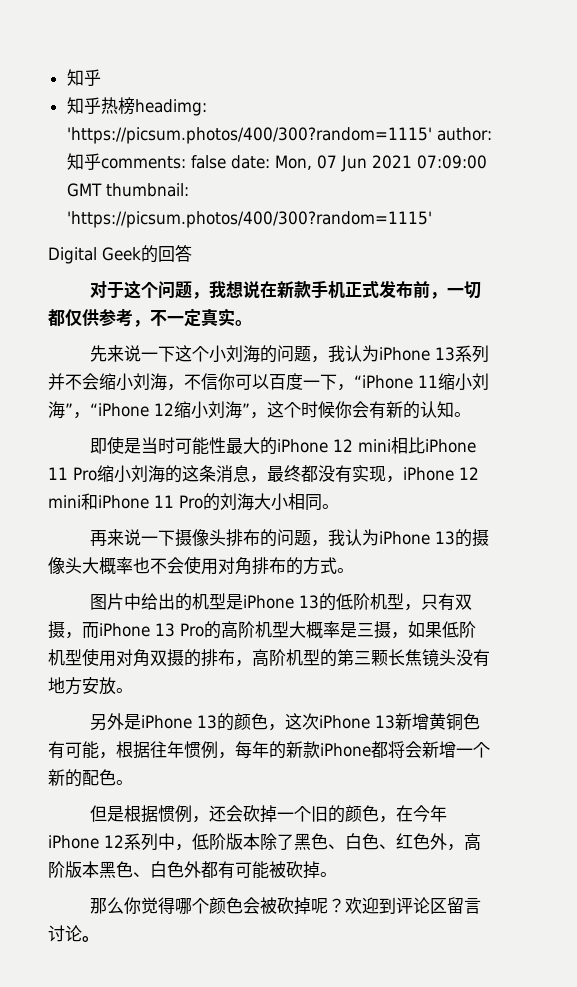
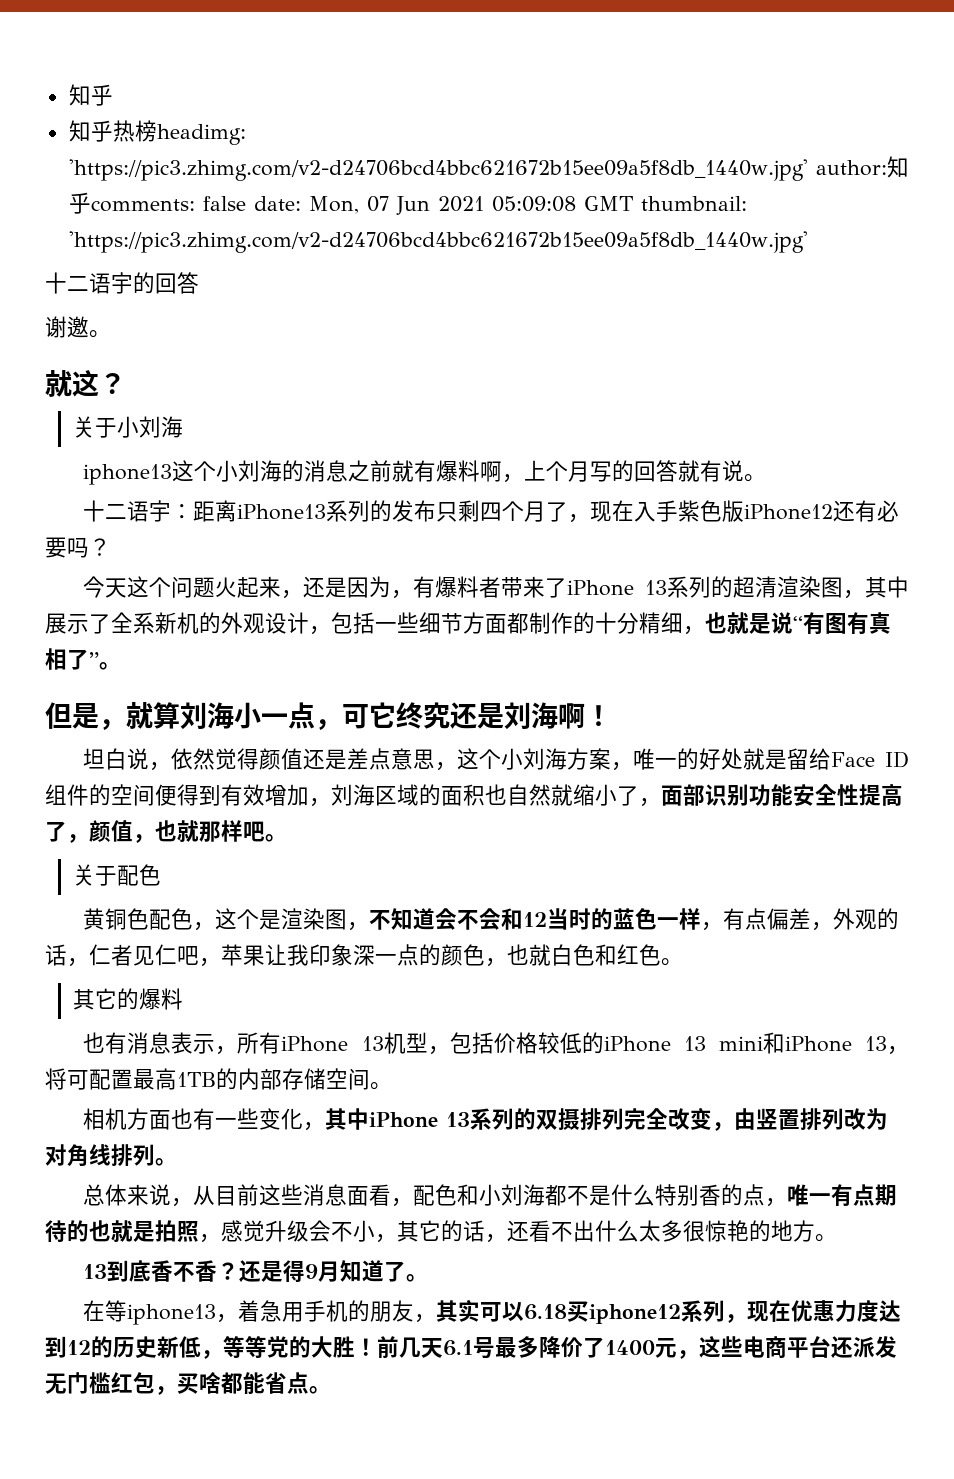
- 知乎热榜headimg: 'https://picsum.photos/400/300?random=1115' author:知乎comments: false date: Mon, 07 Jun 2021 07:09:00 GMT thumbnail: 'https://picsum.photos/400/300?random=1115'
- Digital Geek的回答
+ 知乎热榜headimg: 'https://pic3.zhimg.com/v2-d24706bcd4bbc621672b15ee09a5f8db_1440w.jpg' author:知乎comments: false date: Mon, 07 Jun 2021 05:09:08 GMT thumbnail: 'https://pic3.zhimg.com/v2-d24706bcd4bbc621672b15ee09a5f8db_1440w.jpg'
+ 十二语宇的回答
- 对于这个问题，我想说在新款手机正式发布前，一切都仅供参考，不一定真实。
- 先来说一下这个小刘海的问题，我认为iPhone 13系列并不会缩小刘海，不信你可以百度一下，“iPhone 11缩小刘海”，“iPhone 12缩小刘海”，这个时候你会有新的认知。
- 即使是当时可能性最大的iPhone 12 mini相比iPhone 11 Pro缩小刘海的这条消息，最终都没有实现，iPhone 12 mini和iPhone 11 Pro的刘海大小相同。
- 再来说一下摄像头排布的问题，我认为iPhone 13的摄像头大概率也不会使用对角排布的方式。
- 图片中给出的机型是iPhone 13的低阶机型，只有双摄，而iPhone 13 Pro的高阶机型大概率是三摄，如果低阶机型使用对角双摄的排布，高阶机型的第三颗长焦镜头没有地方安放。
- 另外是iPhone 13的颜色，这次iPhone 13新增黄铜色有可能，根据往年惯例，每年的新款iPhone都将会新增一个新的配色。
- 但是根据惯例，还会砍掉一个旧的颜色，在今年iPhone 12系列中，低阶版本除了黑色、白色、红色外，高阶版本黑色、白色外都有可能被砍掉。
- 那么你觉得哪个颜色会被砍掉呢？欢迎到评论区留言讨论。
+ 谢邀。
+ 就这？
+ 关于小刘海
+ iphone13这个小刘海的消息之前就有爆料啊，上个月写的回答就有说。
+ 十二语宇：距离iPhone13系列的发布只剩四个月了，现在入手紫色版iPhone12还有必要吗？
+ 今天这个问题火起来，还是因为，有爆料者带来了iPhone 13系列的超清渲染图，其中展示了全系新机的外观设计，包括一些细节方面都制作的十分精细，也就是说“有图有真相了”。
+ 但是，就算刘海小一点，可它终究还是刘海啊！
+ 坦白说，依然觉得颜值还是差点意思，这个小刘海方案，唯一的好处就是留给Face ID组件的空间便得到有效增加，刘海区域的面积也自然就缩小了，面部识别功能安全性提高了，颜值，也就那样吧。
+ 关于配色
+ 黄铜色配色，这个是渲染图，不知道会不会和12当时的蓝色一样，有点偏差，外观的话，仁者见仁吧，苹果让我印象深一点的颜色，也就白色和红色。
+ 其它的爆料
+ 也有消息表示，所有iPhone 13机型，包括价格较低的iPhone 13 mini和iPhone 13，将可配置最高1TB的内部存储空间。
+ 相机方面也有一些变化，其中iPhone 13系列的双摄排列完全改变，由竖置排列改为对角线排列。
+ 总体来说，从目前这些消息面看，配色和小刘海都不是什么特别香的点，唯一有点期待的也就是拍照，感觉升级会不小，其它的话，还看不出什么太多很惊艳的地方。
+ 13到底香不香？还是得9月知道了。
+ 在等iphone13，着急用手机的朋友，其实可以6.18买iphone12系列，现在优惠力度达到12的历史新低，等等党的大胜！前几天6.1号最多降价了1400元，这些电商平台还派发无门槛红包，买啥都能省点。

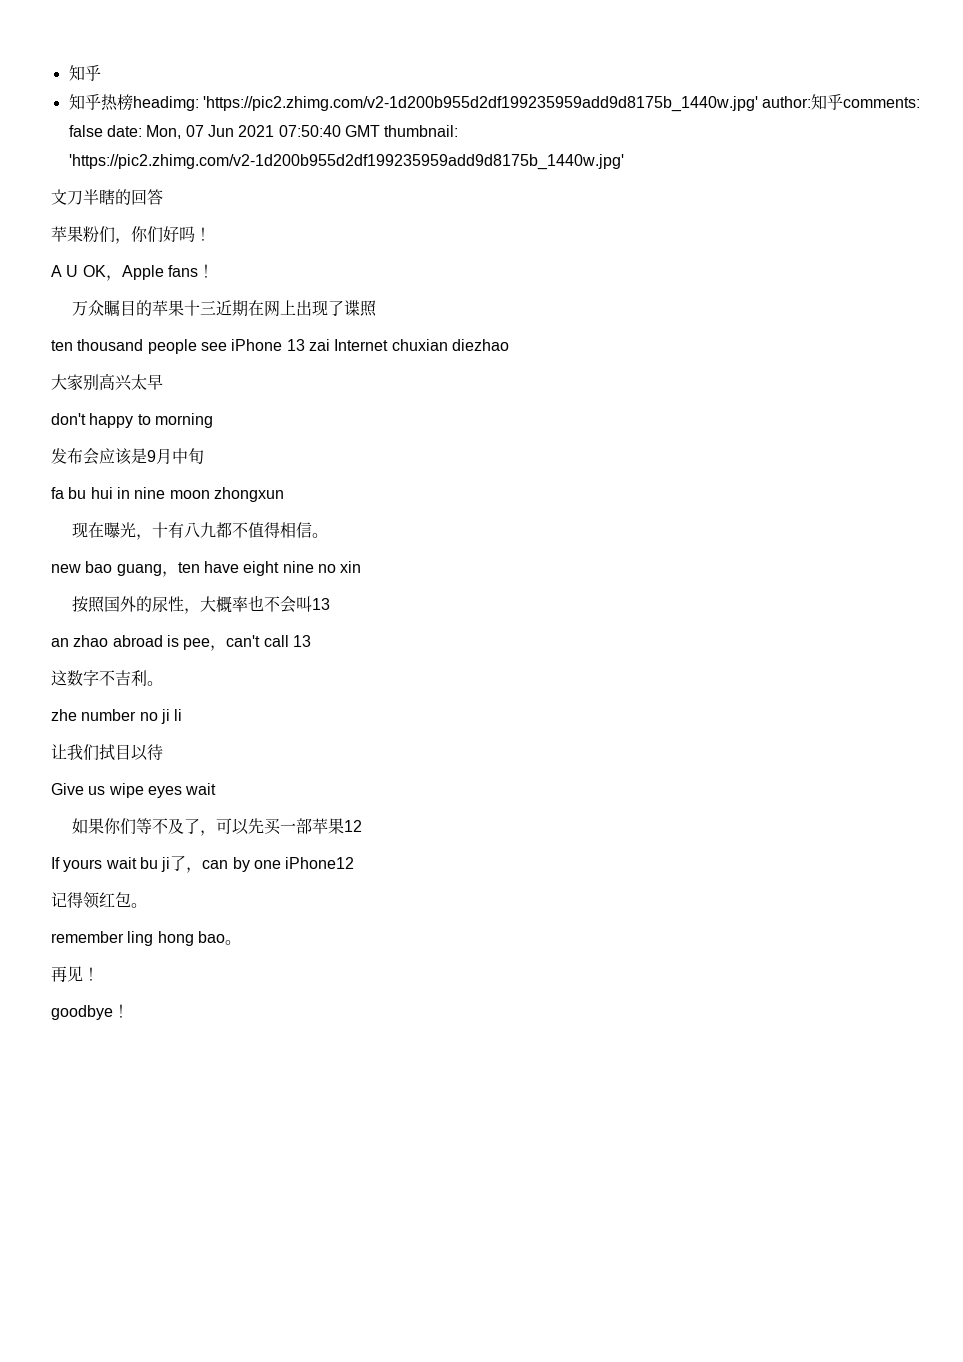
- 知乎热榜headimg: 'https://pic3.zhimg.com/v2-d24706bcd4bbc621672b15ee09a5f8db_1440w.jpg' author:知乎comments: false date: Mon, 07 Jun 2021 05:09:08 GMT thumbnail: 'https://pic3.zhimg.com/v2-d24706bcd4bbc621672b15ee09a5f8db_1440w.jpg'
- 十二语宇的回答
+ 知乎热榜headimg: 'https://pic2.zhimg.com/v2-1d200b955d2df199235959add9d8175b_1440w.jpg' author:知乎comments: false date: Mon, 07 Jun 2021 07:50:40 GMT thumbnail: 'https://pic2.zhimg.com/v2-1d200b955d2df199235959add9d8175b_1440w.jpg'
+ 文刀半瞎的回答
- 谢邀。
- 就这？
- 关于小刘海
- iphone13这个小刘海的消息之前就有爆料啊，上个月写的回答就有说。
- 十二语宇：距离iPhone13系列的发布只剩四个月了，现在入手紫色版iPhone12还有必要吗？
- 今天这个问题火起来，还是因为，有爆料者带来了iPhone 13系列的超清渲染图，其中展示了全系新机的外观设计，包括一些细节方面都制作的十分精细，也就是说“有图有真相了”。
- 但是，就算刘海小一点，可它终究还是刘海啊！
- 坦白说，依然觉得颜值还是差点意思，这个小刘海方案，唯一的好处就是留给Face ID组件的空间便得到有效增加，刘海区域的面积也自然就缩小了，面部识别功能安全性提高了，颜值，也就那样吧。
- 关于配色
- 黄铜色配色，这个是渲染图，不知道会不会和12当时的蓝色一样，有点偏差，外观的话，仁者见仁吧，苹果让我印象深一点的颜色，也就白色和红色。
- 其它的爆料
- 也有消息表示，所有iPhone 13机型，包括价格较低的iPhone 13 mini和iPhone 13，将可配置最高1TB的内部存储空间。
- 相机方面也有一些变化，其中iPhone 13系列的双摄排列完全改变，由竖置排列改为对角线排列。
- 总体来说，从目前这些消息面看，配色和小刘海都不是什么特别香的点，唯一有点期待的也就是拍照，感觉升级会不小，其它的话，还看不出什么太多很惊艳的地方。
- 13到底香不香？还是得9月知道了。
- 在等iphone13，着急用手机的朋友，其实可以6.18买iphone12系列，现在优惠力度达到12的历史新低，等等党的大胜！前几天6.1号最多降价了1400元，这些电商平台还派发无门槛红包，买啥都能省点。
+ 苹果粉们，你们好吗！
+ A U OK，Apple fans！
+ 万众瞩目的苹果十三近期在网上出现了谍照
+ ten thousand people see iPhone 13 zai Internet chuxian diezhao
+ 大家别高兴太早
+ don't happy to morning
+ 发布会应该是9月中旬
+ fa bu hui in nine moon zhongxun
+ 现在曝光，十有八九都不值得相信。
+ new bao guang，ten have eight nine no xin
+ 按照国外的尿性，大概率也不会叫13
+ an zhao abroad is pee，can't call 13
+ 这数字不吉利。
+ zhe number no ji li
+ 让我们拭目以待
+ Give us wipe eyes wait
+ 如果你们等不及了，可以先买一部苹果12
+ If yours wait bu ji了，can by one iPhone12
+ 记得领红包。
+ remember ling hong bao。
+ 再见！
+ goodbye！

